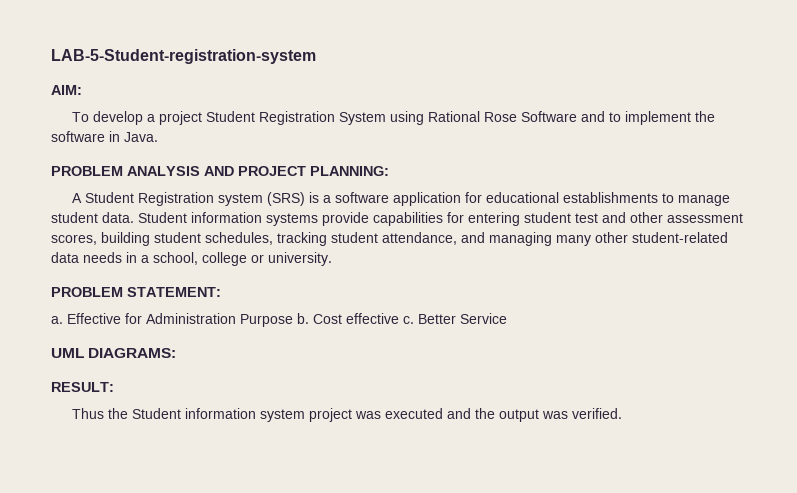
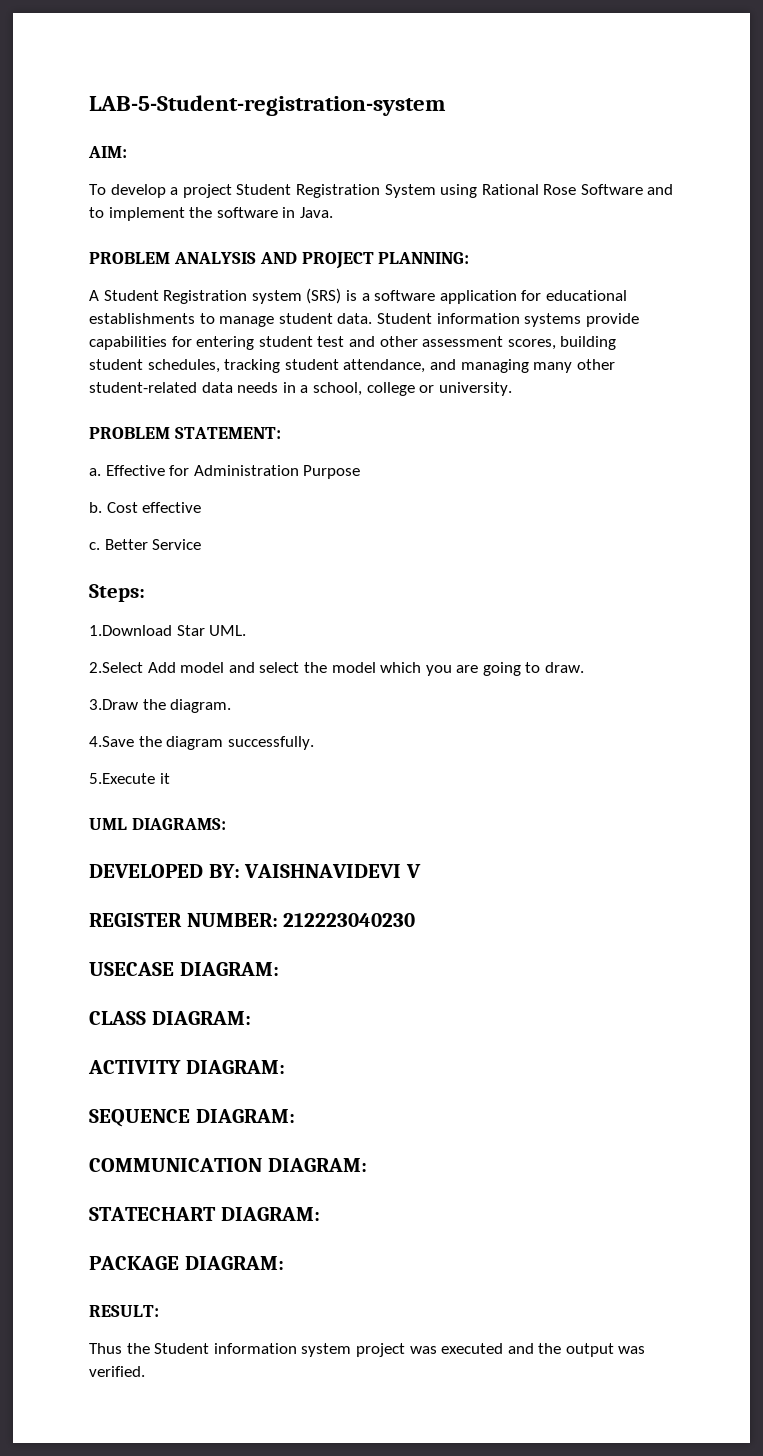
- Effective for Administration Purpose b.
+ Effective for Administration Purpose
+ b.
- Cost effective c.
+ Cost effective
+ c.
+ Steps:
+ 1.Download Star UML.
+ 2.Select Add model and select the model which you are going to draw.
+ 3.Draw the diagram.
+ 4.Save the diagram successfully.
+ 5.Execute it
  UML DIAGRAMS:
+ DEVELOPED BY: VAISHNAVIDEVI V
+ REGISTER NUMBER: 212223040230
+ USECASE DIAGRAM:
+ CLASS DIAGRAM:
+ ACTIVITY DIAGRAM:
+ SEQUENCE DIAGRAM:
+ COMMUNICATION DIAGRAM:
+ STATECHART DIAGRAM:
+ PACKAGE DIAGRAM:

